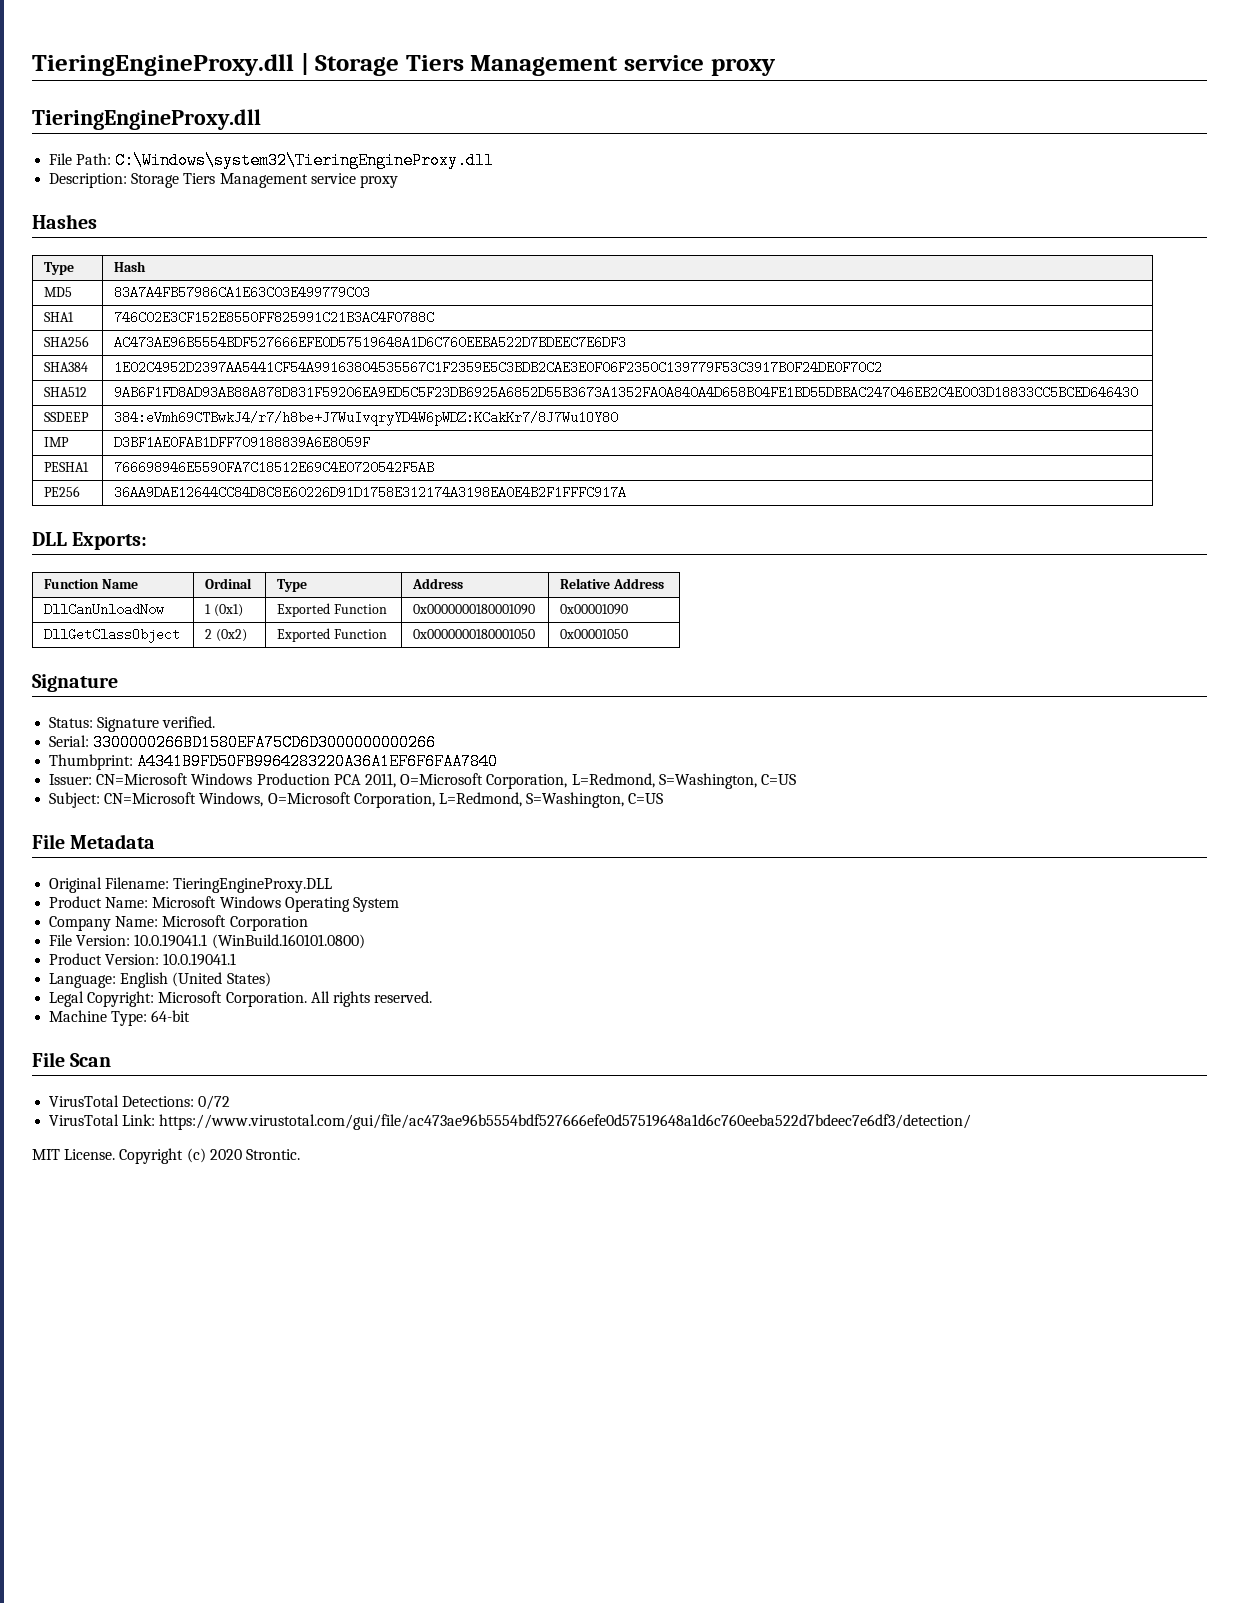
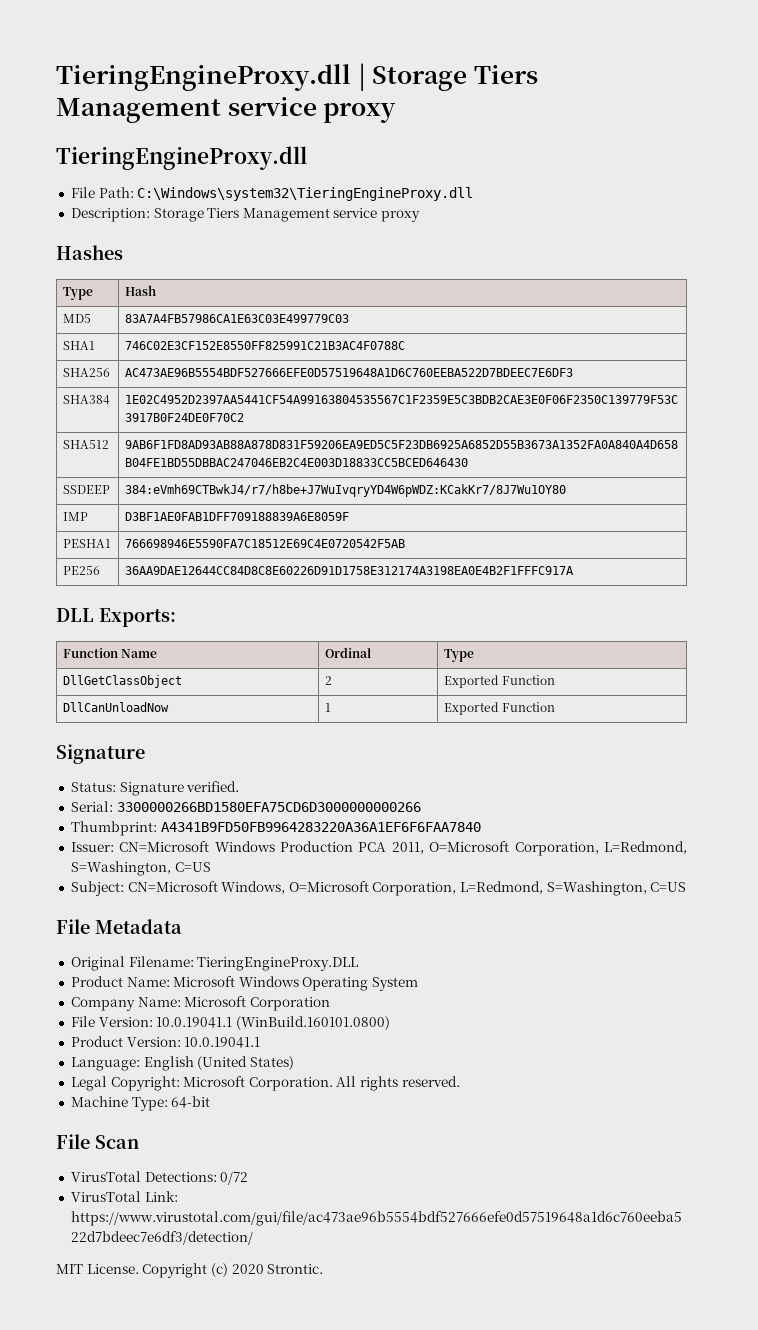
- Function Name | Ordinal | Type | Address | Relative Address
+ Function Name | Ordinal | Type
+ DllGetClassObject | 2 | Exported Function
- DllCanUnloadNow | 1 (0x1) | Exported Function | 0x0000000180001090 | 0x00001090
- DllGetClassObject | 2 (0x2) | Exported Function | 0x0000000180001050 | 0x00001050
+ DllCanUnloadNow | 1 | Exported Function

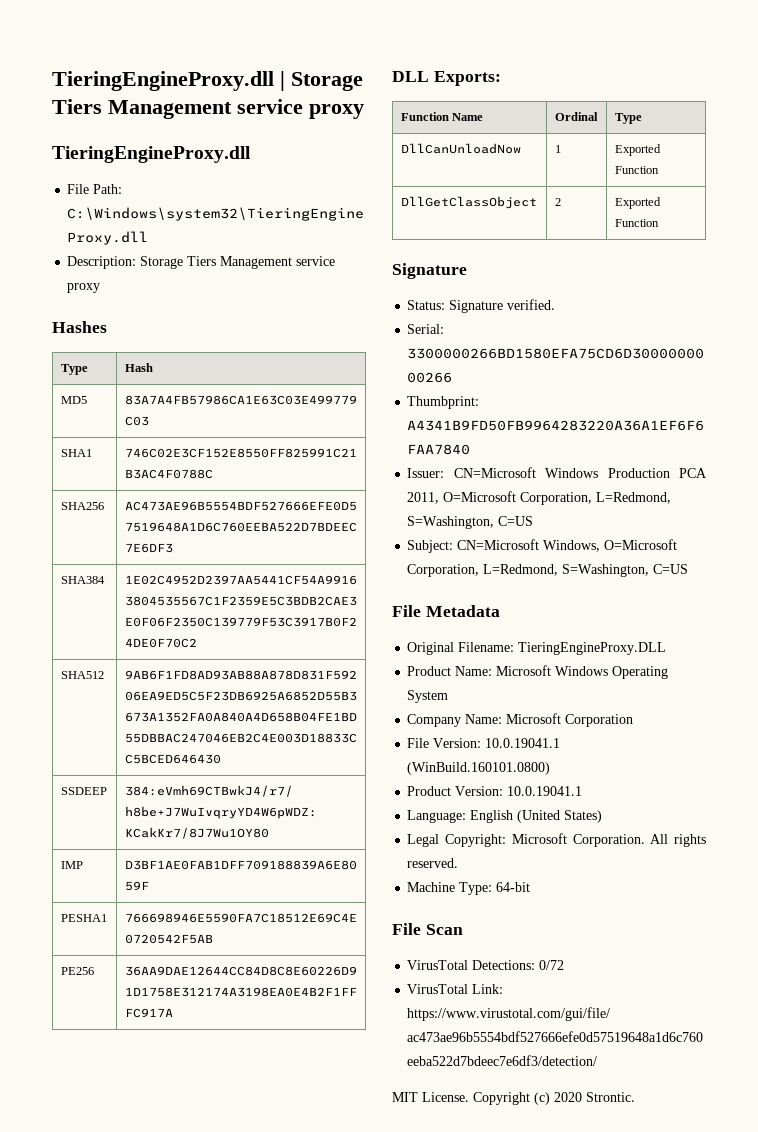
+ DllCanUnloadNow | 1 | Exported Function
  DllGetClassObject | 2 | Exported Function
- DllCanUnloadNow | 1 | Exported Function

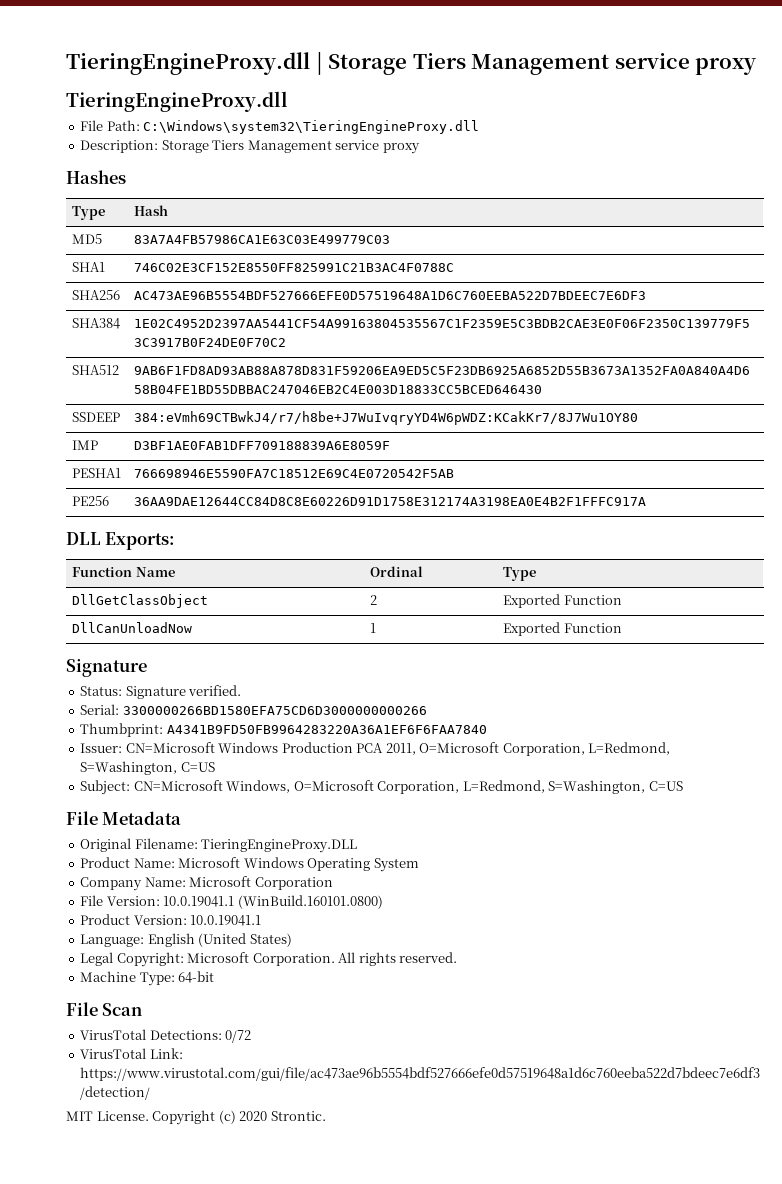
+ DllGetClassObject | 2 | Exported Function
  DllCanUnloadNow | 1 | Exported Function
- DllGetClassObject | 2 | Exported Function

